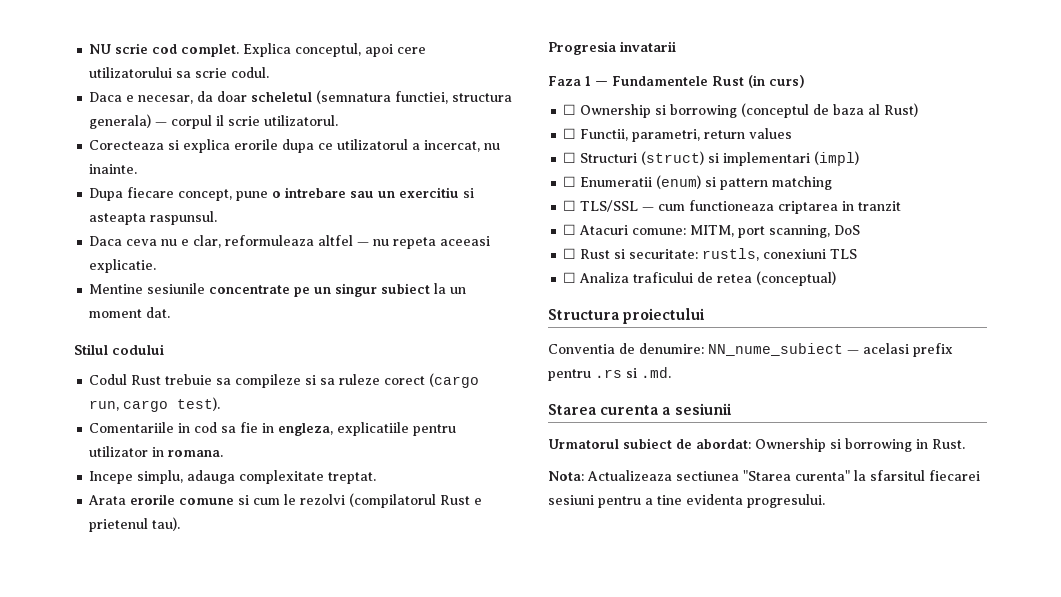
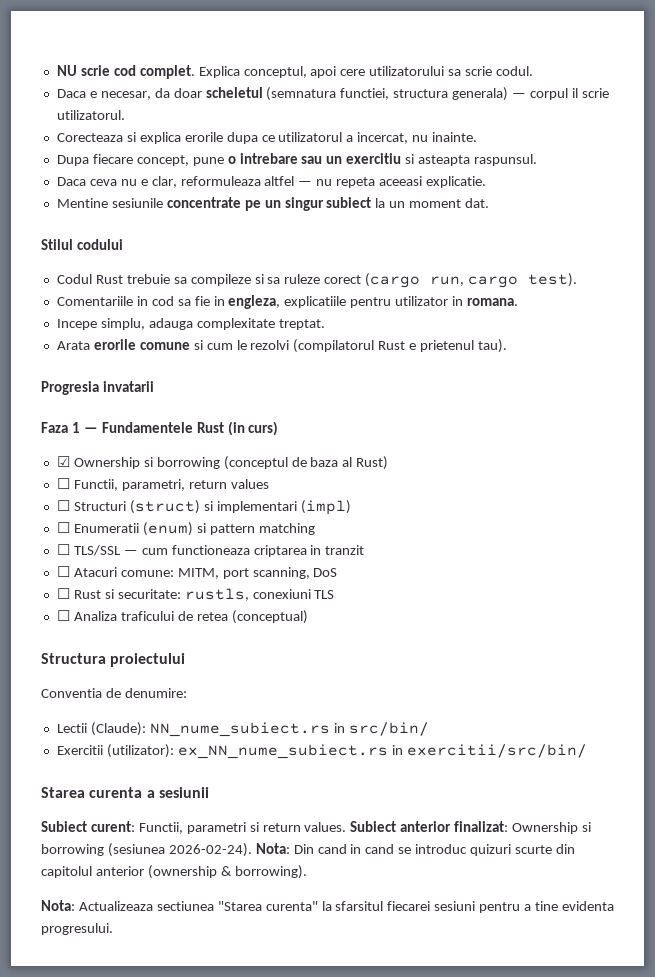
- ☐ Ownership si borrowing (conceptul de baza al Rust)
+ ☑ Ownership si borrowing (conceptul de baza al Rust)
- Conventia de denumire: NN_nume_subiect — acelasi prefix pentru .rs si .md.
+ Conventia de denumire:
+ Lectii (Claude): NN_nume_subiect.rs in src/bin/
+ Exercitii (utilizator): ex_NN_nume_subiect.rs in exercitii/src/bin/
  Starea curenta a sesiunii
- Urmatorul subiect de abordat: Ownership si borrowing in Rust.
+ Subiect curent: Functii, parametri si return values. Subiect anterior finalizat: Ownership si borrowing (sesiunea 2026-02-24). Nota: Din cand in cand se introduc quizuri scurte din capitolul anterior (ownership & borrowing).

